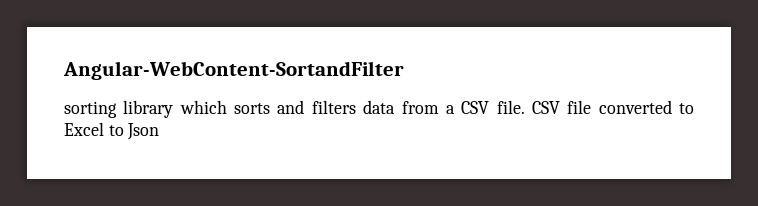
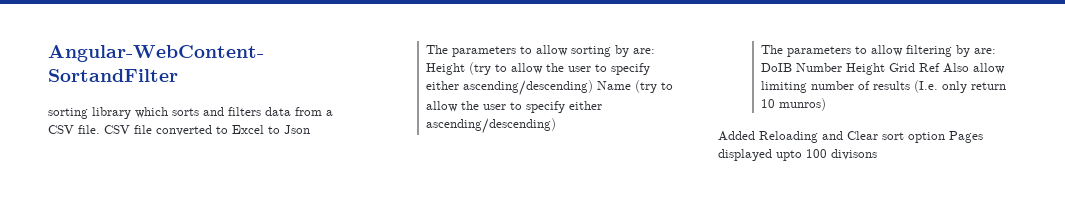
+ The parameters to allow sorting by are: Height (try to allow the user to specify either ascending/descending) Name (try to allow the user to specify either ascending/descending)
+ The parameters to allow filtering by are: DoIB Number Height Grid Ref Also allow limiting number of results (I.e. only return 10 munros)
+ Added Reloading and Clear sort option Pages displayed upto 100 divisons

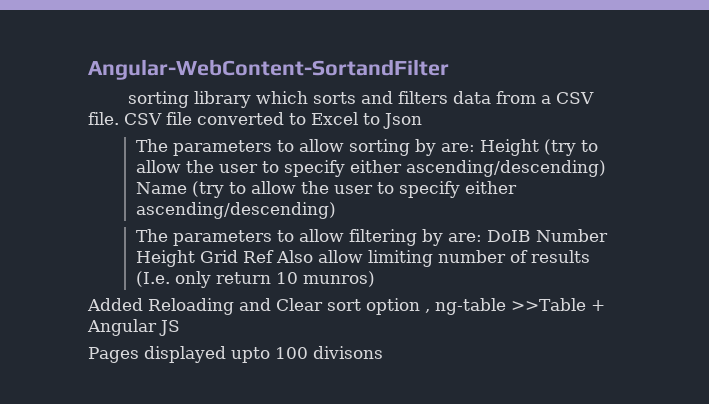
- Added Reloading and Clear sort option Pages displayed upto 100 divisons
+ Added Reloading and Clear sort option , ng-table >>Table + Angular JS
+ Pages displayed upto 100 divisons

